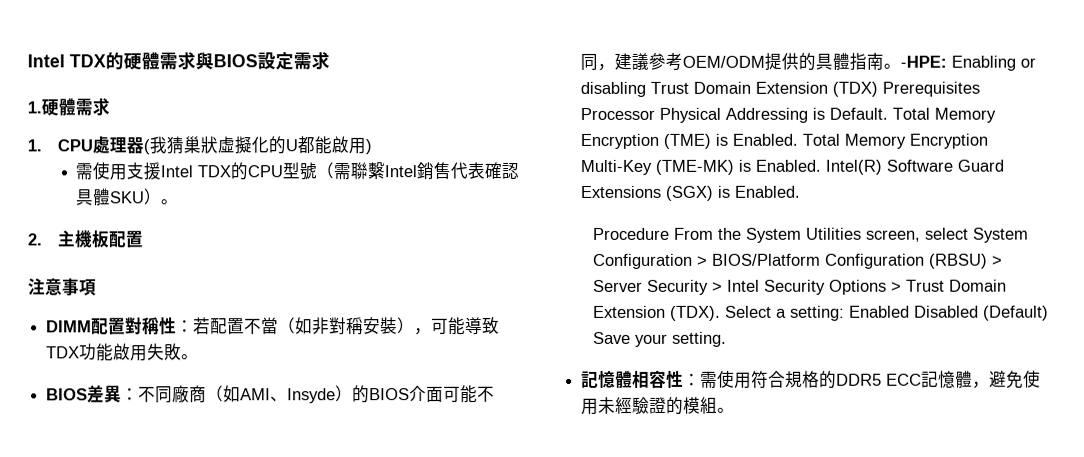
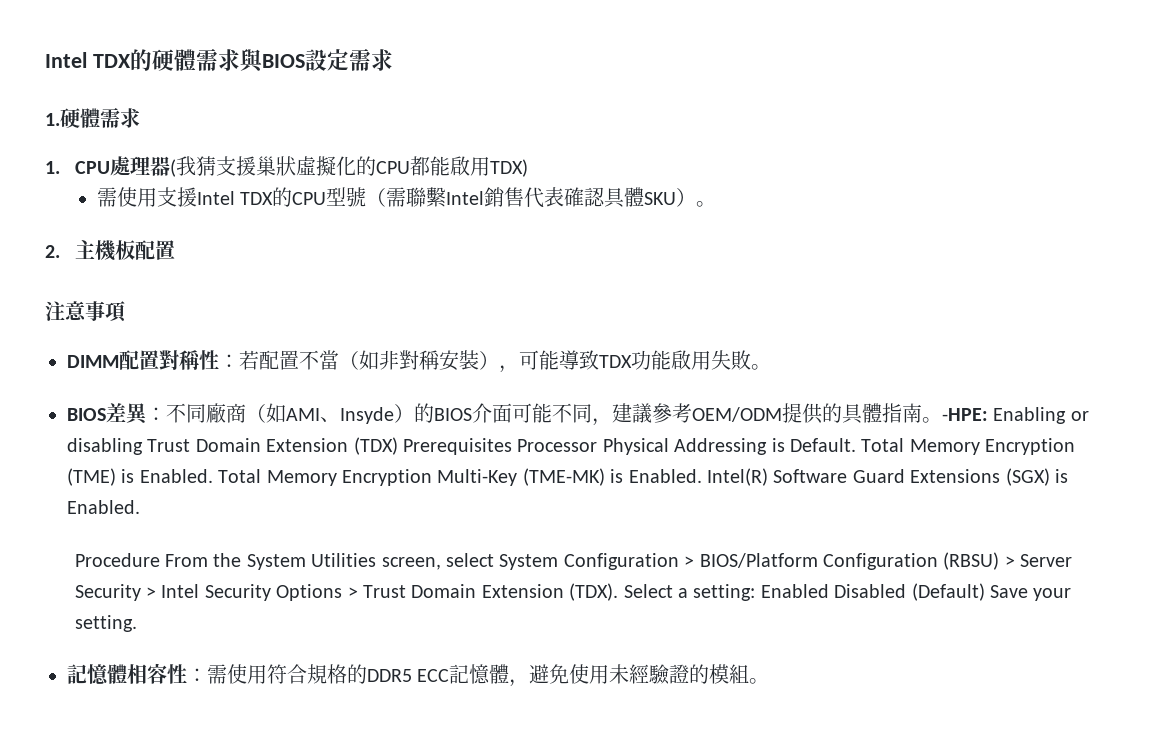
- 1. CPU處理器(我猜巢狀虛擬化的U都能啟用)
+ 1. CPU處理器(我猜支援巢狀虛擬化的CPU都能啟用TDX)

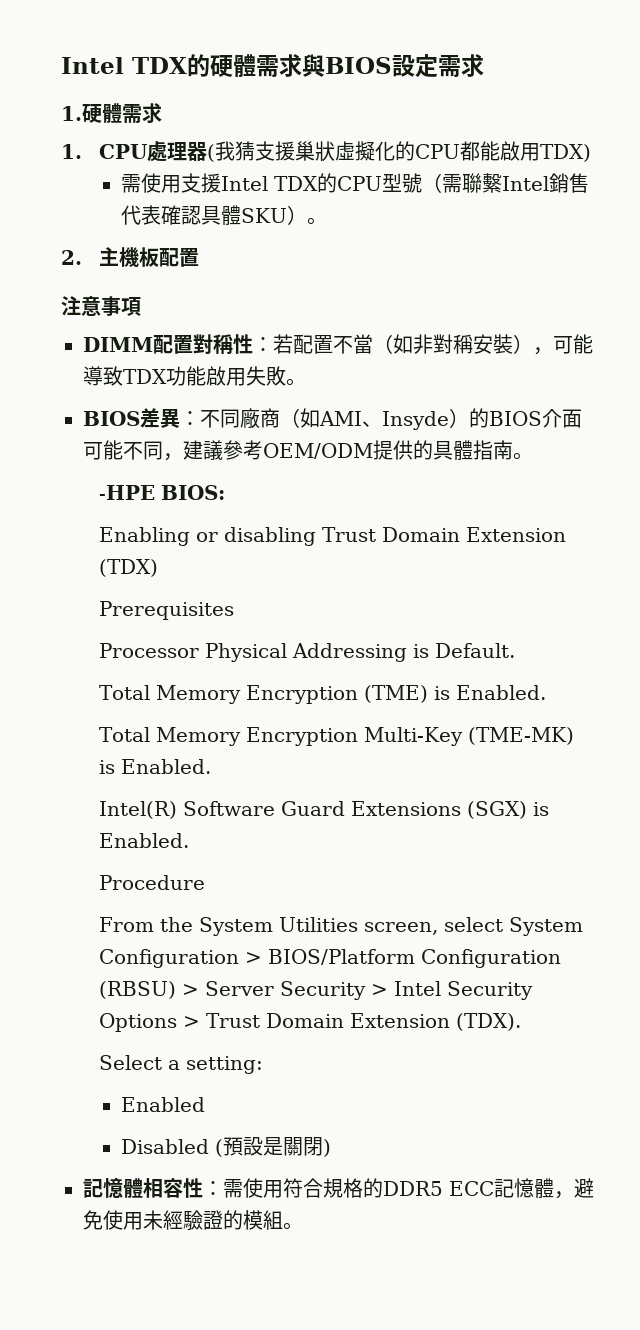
- BIOS差異：不同廠商（如AMI、Insyde）的BIOS介面可能不同，建議參考OEM/ODM提供的具體指南。-HPE: Enabling or disabling Trust Domain Extension (TDX) Prerequisites Processor Physical Addressing is Default. Total Memory Encryption (TME) is Enabled. Total Memory Encryption Multi-Key (TME-MK) is Enabled. Intel(R) Software Guard Extensions (SGX) is Enabled.
+ BIOS差異：不同廠商（如AMI、Insyde）的BIOS介面可能不同，建議參考OEM/ODM提供的具體指南。
+ -HPE BIOS:
+ Enabling or disabling Trust Domain Extension (TDX)
+ Prerequisites
+ Processor Physical Addressing is Default.
+ Total Memory Encryption (TME) is Enabled.
+ Total Memory Encryption Multi-Key (TME-MK) is Enabled.
+ Intel(R) Software Guard Extensions (SGX) is Enabled.
- Procedure From the System Utilities screen, select System Configuration > BIOS/Platform Configuration (RBSU) > Server Security > Intel Security Options > Trust Domain Extension (TDX). Select a setting: Enabled Disabled (Default) Save your setting.
+ Procedure
+ From the System Utilities screen, select System Configuration > BIOS/Platform Configuration (RBSU) > Server Security > Intel Security Options > Trust Domain Extension (TDX).
+ Select a setting:
+ Enabled
+ Disabled (預設是關閉)

